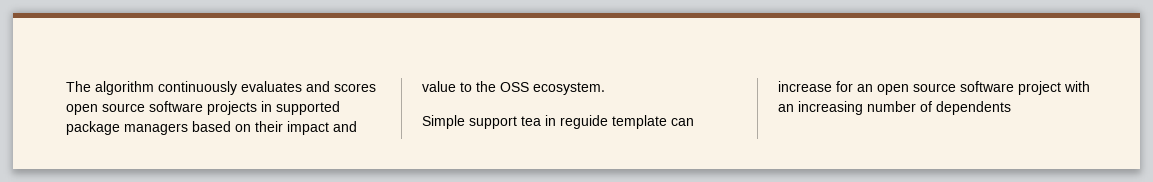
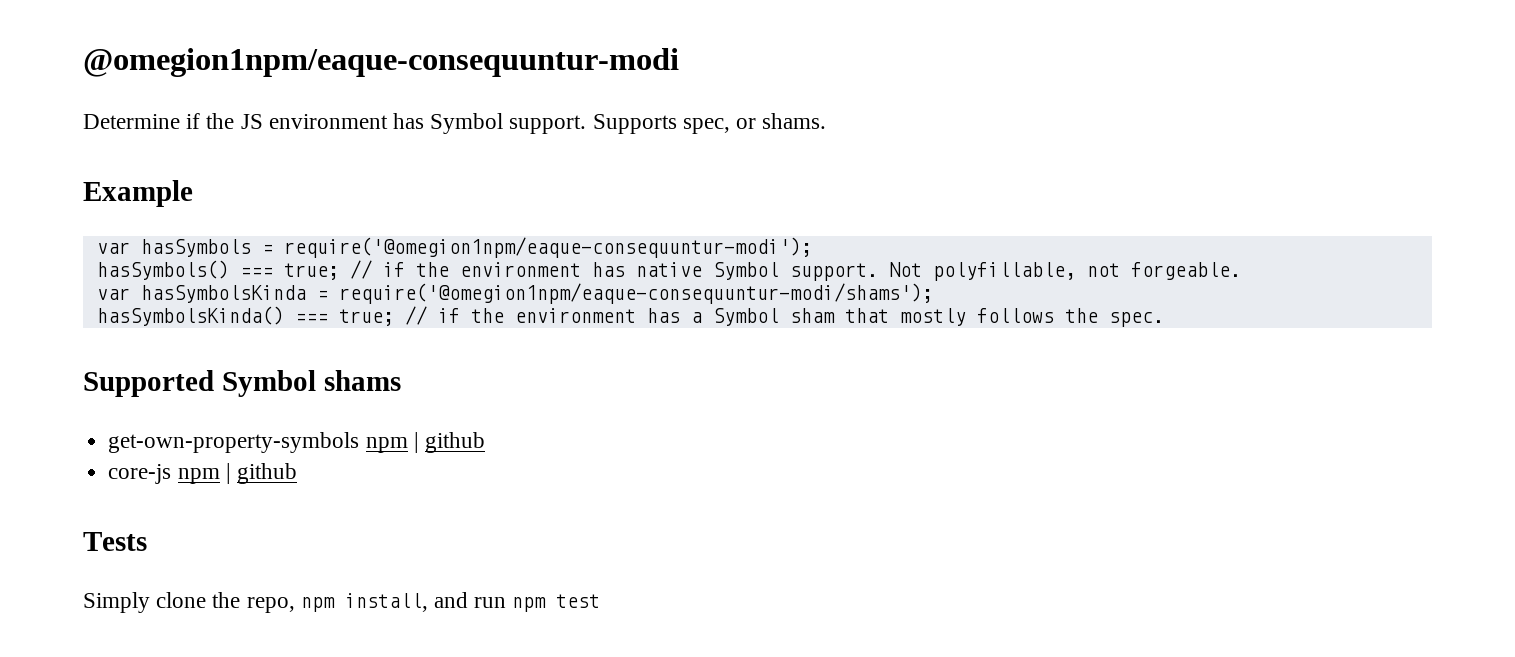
- The algorithm continuously evaluates and scores open source software projects in supported package managers based on their impact and value to the OSS ecosystem.
- Simple support tea in reguide template can increase for an open source software project with an increasing number of dependents
+ @omegion1npm/eaque-consequuntur-modi
+ Determine if the JS environment has Symbol support. Supports spec, or shams.
+ Example
+ var hasSymbols = require('@omegion1npm/eaque-consequuntur-modi');
+ hasSymbols() === true; // if the environment has native Symbol support. Not polyfillable, not forgeable.
+ var hasSymbolsKinda = require('@omegion1npm/eaque-consequuntur-modi/shams');
+ hasSymbolsKinda() === true; // if the environment has a Symbol sham that mostly follows the spec.
+ Supported Symbol shams
+ get-own-property-symbols npm | github
+ core-js npm | github
+ Tests
+ Simply clone the repo, npm install, and run npm test

